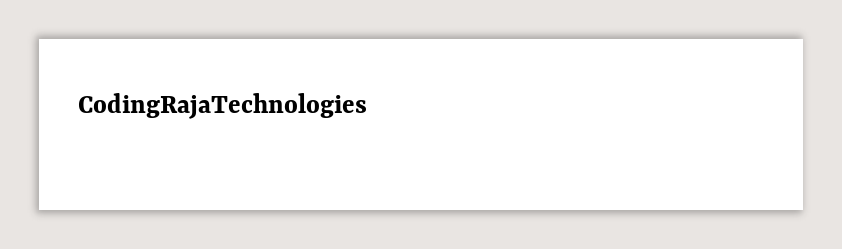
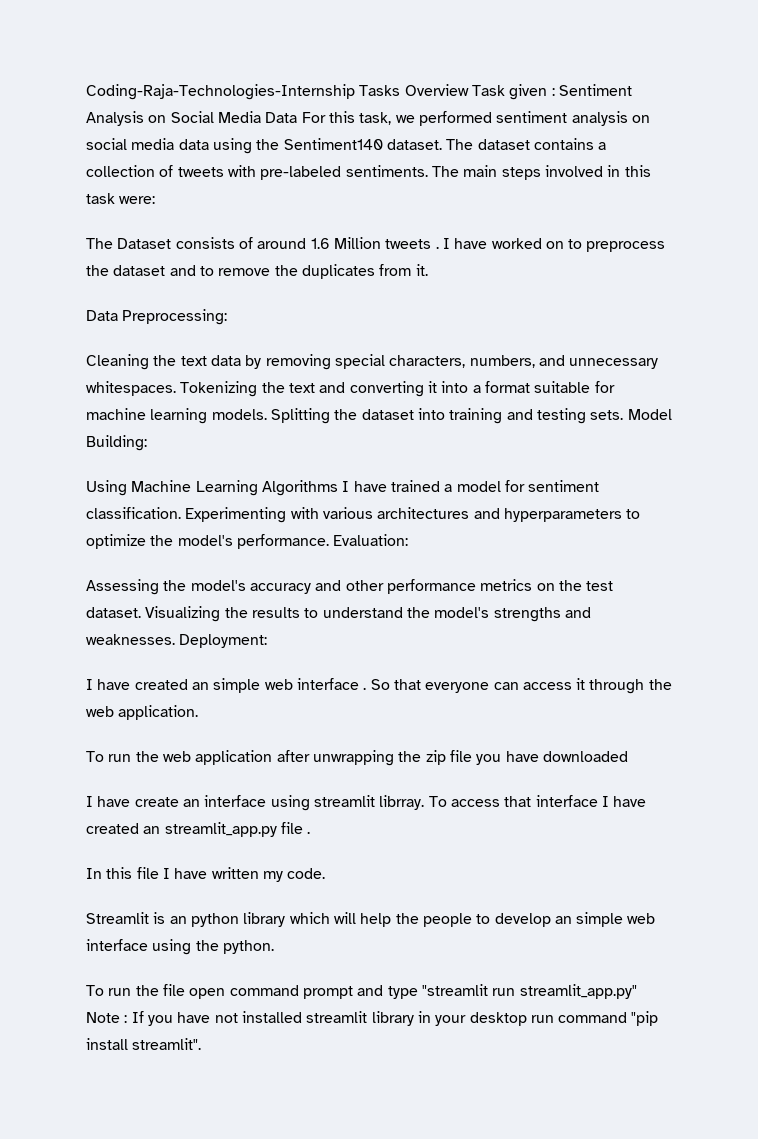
- CodingRajaTechnologies
+ Coding-Raja-Technologies-Internship Tasks Overview Task given : Sentiment Analysis on Social Media Data For this task, we performed sentiment analysis on social media data using the Sentiment140 dataset. The dataset contains a collection of tweets with pre-labeled sentiments. The main steps involved in this task were:
+ The Dataset consists of around 1.6 Million tweets . I have worked on to preprocess the dataset and to remove the duplicates from it.
+ Data Preprocessing:
+ Cleaning the text data by removing special characters, numbers, and unnecessary whitespaces. Tokenizing the text and converting it into a format suitable for machine learning models. Splitting the dataset into training and testing sets. Model Building:
+ Using Machine Learning Algorithms I have trained a model for sentiment classification. Experimenting with various architectures and hyperparameters to optimize the model's performance. Evaluation:
+ Assessing the model's accuracy and other performance metrics on the test dataset. Visualizing the results to understand the model's strengths and weaknesses. Deployment:
+ I have created an simple web interface . So that everyone can access it through the web application.
+ To run the web application after unwrapping the zip file you have downloaded
+ I have create an interface using streamlit librray. To access that interface I have created an streamlit_app.py file .
+ In this file I have written my code.
+ Streamlit is an python library which will help the people to develop an simple web interface using the python.
+ To run the file open command prompt and type "streamlit run streamlit_app.py" Note : If you have not installed streamlit library in your desktop run command "pip install streamlit".

